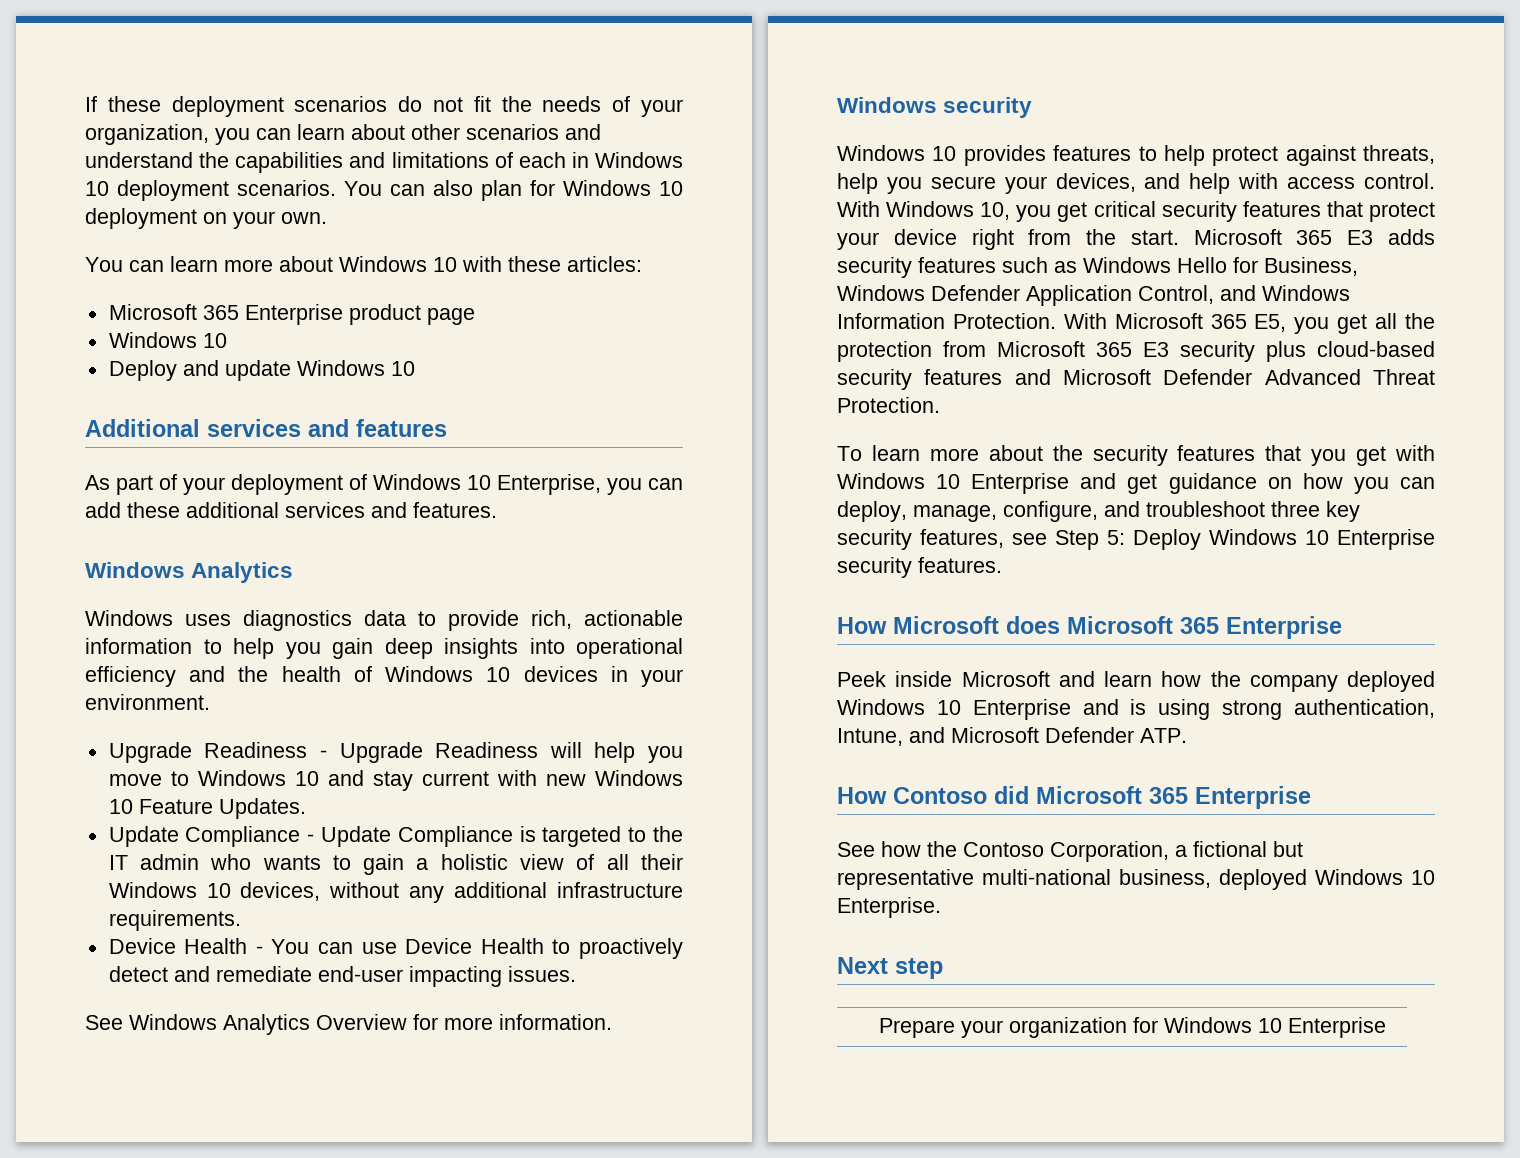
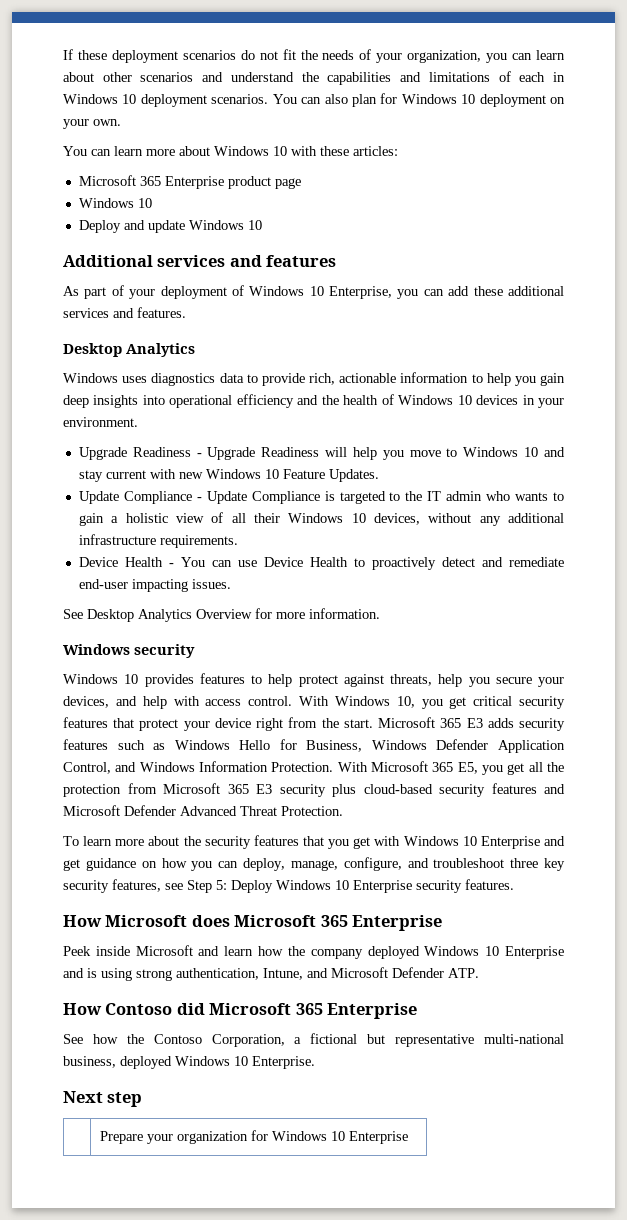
  As part of your deployment of Windows 10 Enterprise, you can add these additional services and features.
- Windows Analytics
+ Desktop Analytics
- See Windows Analytics Overview for more information.
+ See Desktop Analytics Overview for more information.

